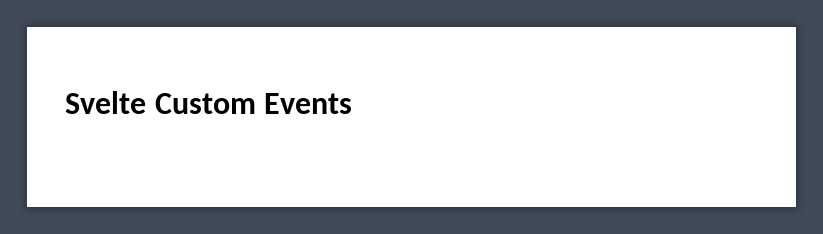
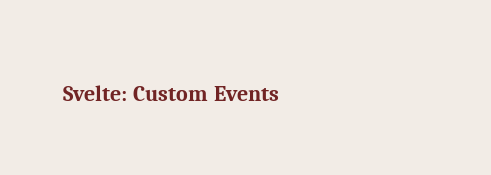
- Svelte Custom Events
+ Svelte: Custom Events

